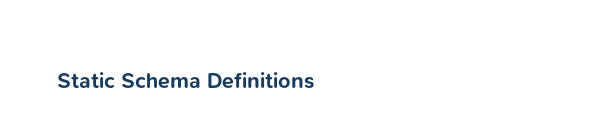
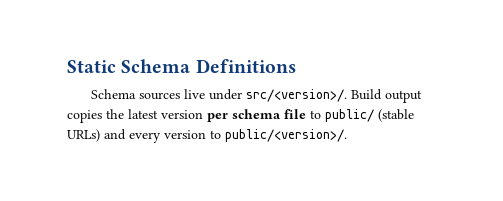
+ Schema sources live under src/<version>/. Build output copies the latest version per schema file to public/ (stable URLs) and every version to public/<version>/.

